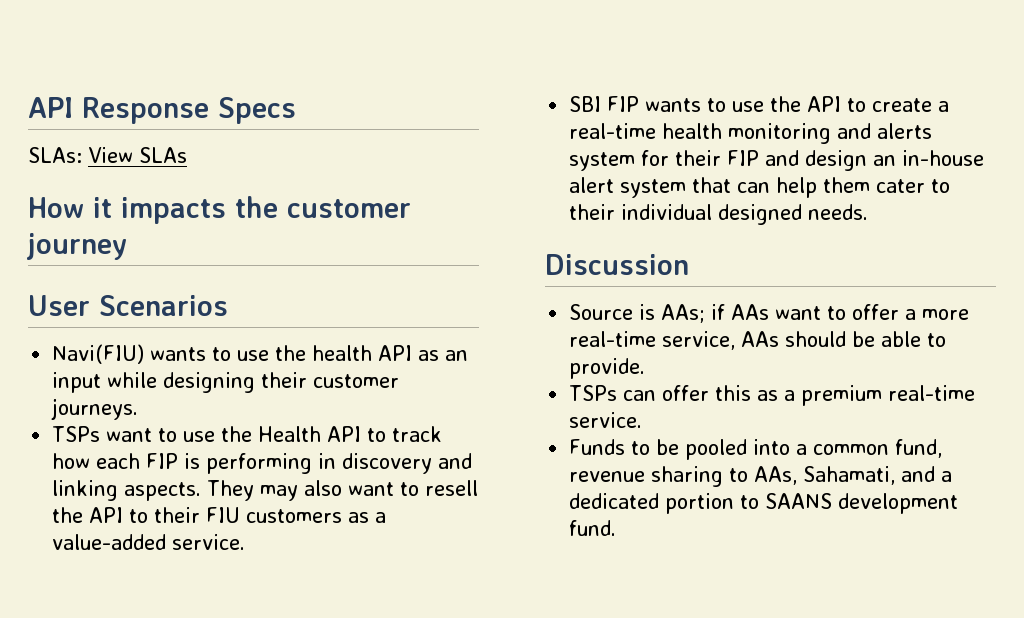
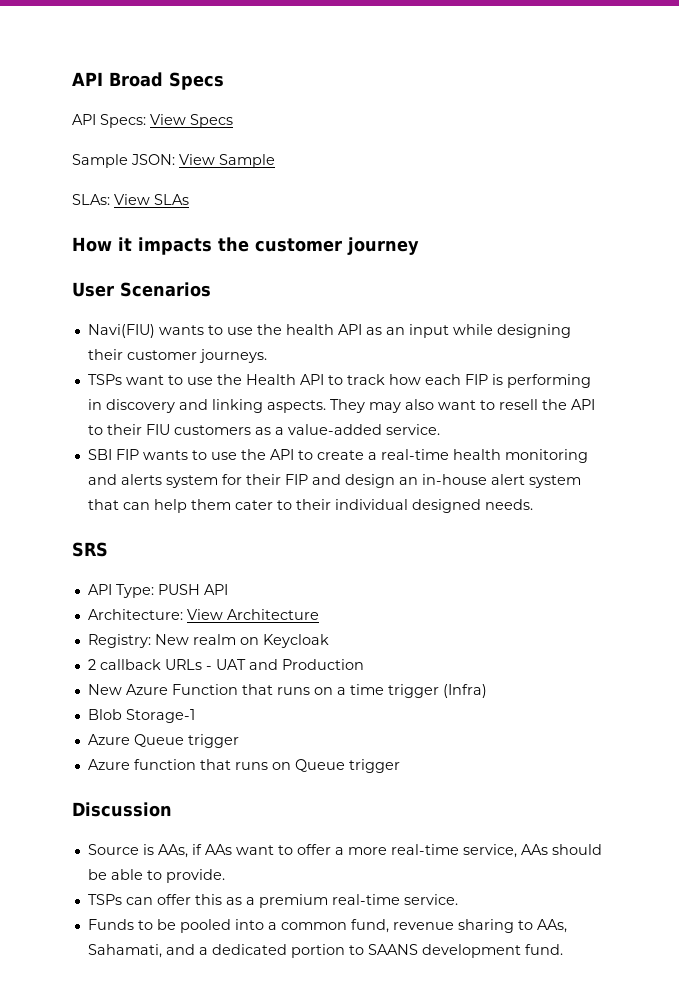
- API Response Specs
+ API Broad Specs
+ API Specs: View Specs
+ Sample JSON: View Sample
+ SRS
+ API Type: PUSH API
+ Architecture: View Architecture
+ Registry: New realm on Keycloak
+ 2 callback URLs - UAT and Production
+ New Azure Function that runs on a time trigger (Infra)
+ Blob Storage-1
+ Azure Queue trigger
+ Azure function that runs on Queue trigger
- Source is AAs; if AAs want to offer a more real-time service, AAs should be able to provide.
+ Source is AAs, if AAs want to offer a more real-time service, AAs should be able to provide.

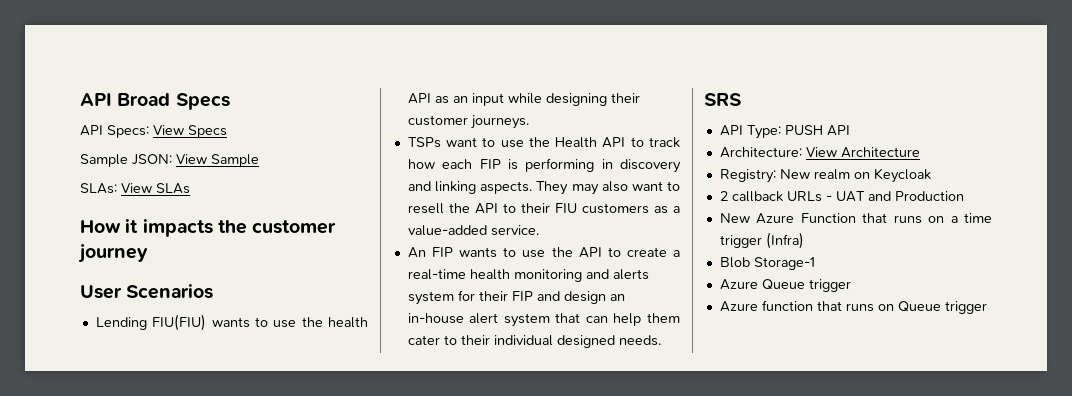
- Navi(FIU) wants to use the health API as an input while designing their customer journeys.
+ Lending FIU(FIU) wants to use the health API as an input while designing their customer journeys.
- SBI FIP wants to use the API to create a real-time health monitoring and alerts system for their FIP and design an in-house alert system that can help them cater to their individual designed needs.
+ An FIP wants to use the API to create a real-time health monitoring and alerts system for their FIP and design an in-house alert system that can help them cater to their individual designed needs.
- Discussion
- Source is AAs, if AAs want to offer a more real-time service, AAs should be able to provide.
- TSPs can offer this as a premium real-time service.
- Funds to be pooled into a common fund, revenue sharing to AAs, Sahamati, and a dedicated portion to SAANS development fund.

